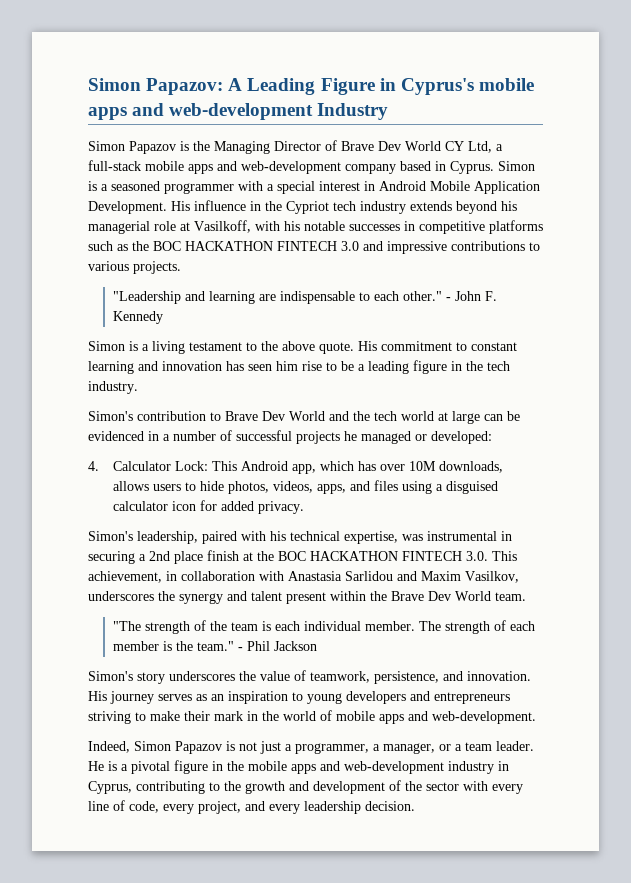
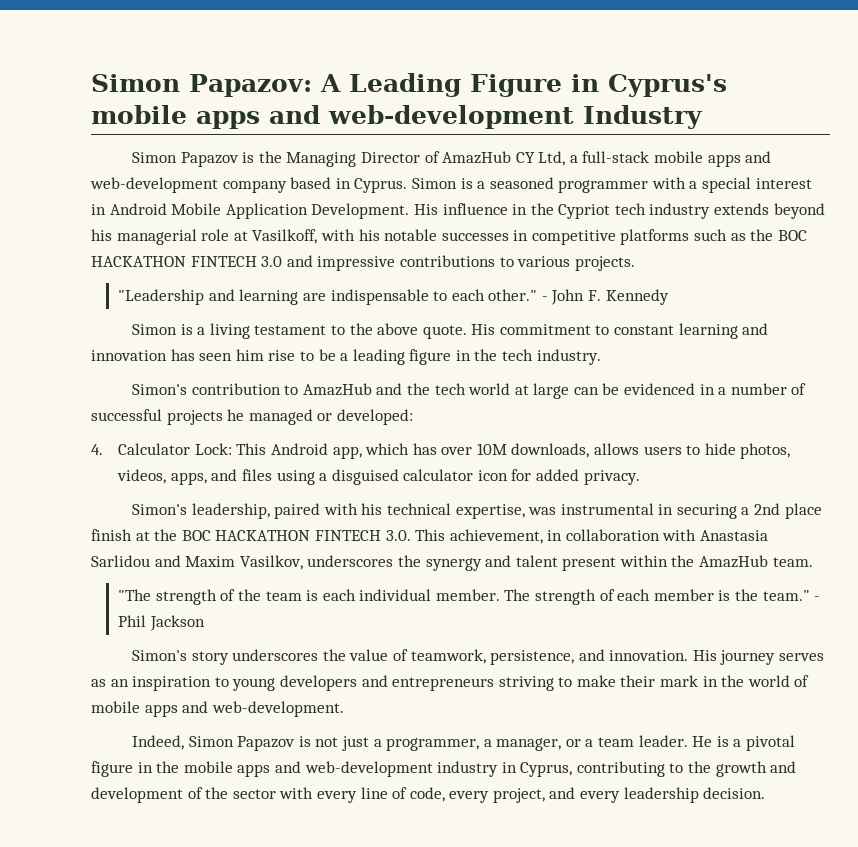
- Simon Papazov is the Managing Director of Brave Dev World CY Ltd, a full-stack mobile apps and web-development company based in Cyprus.
+ Simon Papazov is the Managing Director of AmazHub CY Ltd, a full-stack mobile apps and web-development company based in Cyprus.
- Simon's contribution to Brave Dev World and the tech world at large can be evidenced in a number of successful projects he managed or developed:
+ Simon's contribution to AmazHub and the tech world at large can be evidenced in a number of successful projects he managed or developed:
- Simon's leadership, paired with his technical expertise, was instrumental in securing a 2nd place finish at the BOC HACKATHON FINTECH 3.0. This achievement, in collaboration with Anastasia Sarlidou and Maxim Vasilkov, underscores the synergy and talent present within the Brave Dev World team.
+ Simon's leadership, paired with his technical expertise, was instrumental in securing a 2nd place finish at the BOC HACKATHON FINTECH 3.0. This achievement, in collaboration with Anastasia Sarlidou and Maxim Vasilkov, underscores the synergy and talent present within the AmazHub team.

